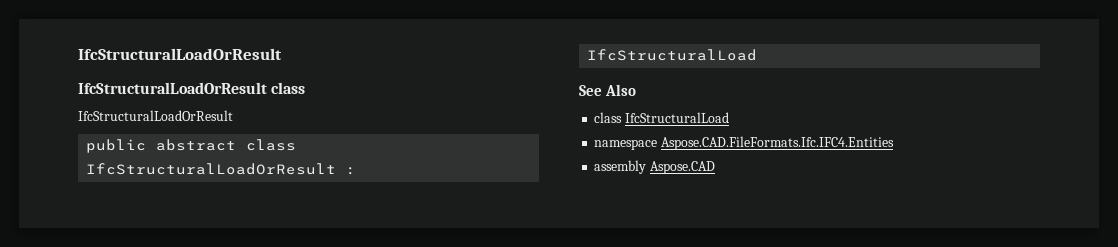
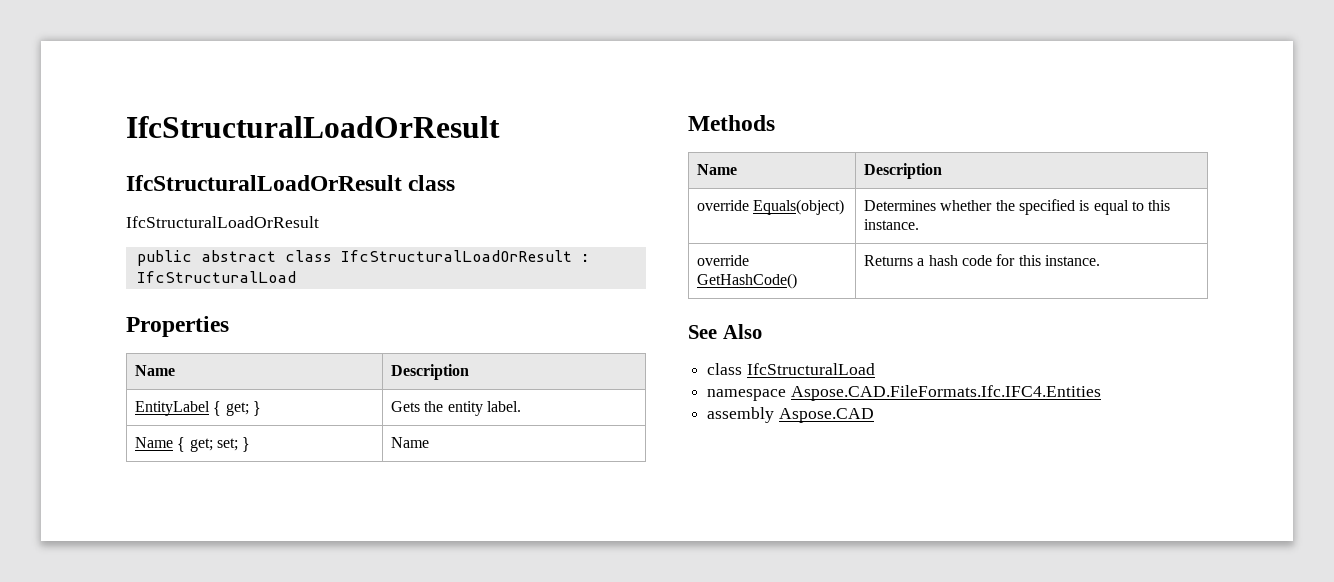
+ Properties
+ Name | Description
+ EntityLabel { get; } | Gets the entity label.
+ Name { get; set; } | Name
+ Methods
+ Name | Description
+ override Equals(object) | Determines whether the specified is equal to this instance.
+ override GetHashCode() | Returns a hash code for this instance.

